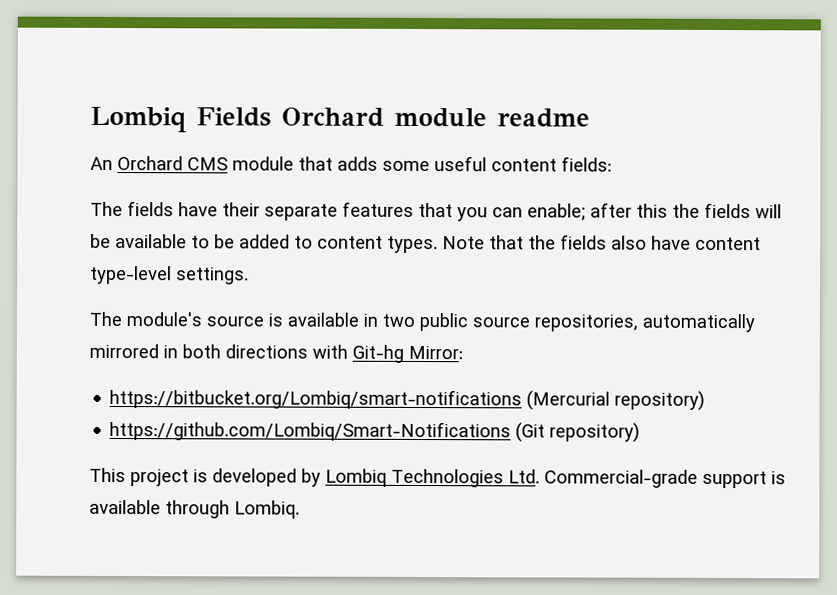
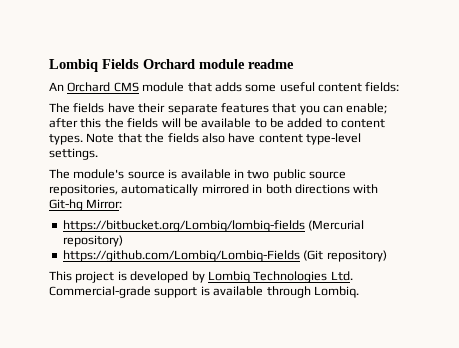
- https://bitbucket.org/Lombiq/smart-notifications (Mercurial repository)
+ https://bitbucket.org/Lombiq/lombiq-fields (Mercurial repository)
- https://github.com/Lombiq/Smart-Notifications (Git repository)
+ https://github.com/Lombiq/Lombiq-Fields (Git repository)

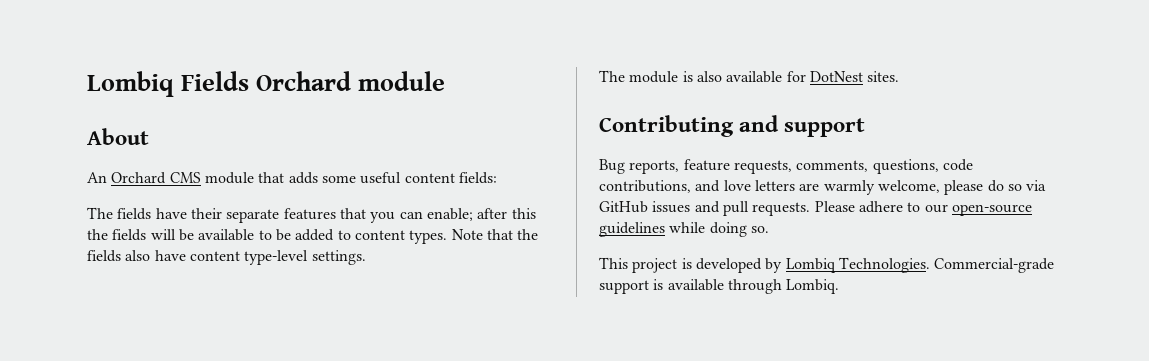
- Lombiq Fields Orchard module readme
+ Lombiq Fields Orchard module
+ About
- The module's source is available in two public source repositories, automatically mirrored in both directions with Git-hg Mirror:
- https://bitbucket.org/Lombiq/lombiq-fields (Mercurial repository)
- https://github.com/Lombiq/Lombiq-Fields (Git repository)
+ The module is also available for DotNest sites.
+ Contributing and support
+ Bug reports, feature requests, comments, questions, code contributions, and love letters are warmly welcome, please do so via GitHub issues and pull requests. Please adhere to our open-source guidelines while doing so.
- This project is developed by Lombiq Technologies Ltd. Commercial-grade support is available through Lombiq.
+ This project is developed by Lombiq Technologies. Commercial-grade support is available through Lombiq.

